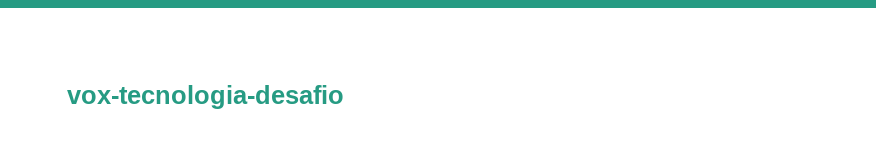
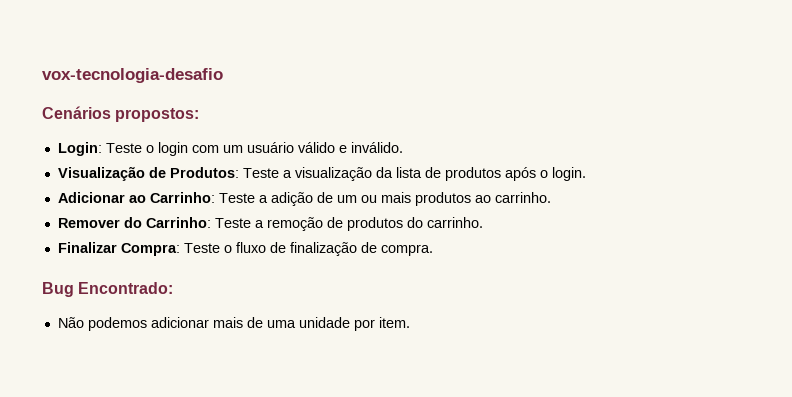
+ Cenários propostos:
+ Login: Teste o login com um usuário válido e inválido.
+ Visualização de Produtos: Teste a visualização da lista de produtos após o login.
+ Adicionar ao Carrinho: Teste a adição de um ou mais produtos ao carrinho.
+ Remover do Carrinho: Teste a remoção de produtos do carrinho.
+ Finalizar Compra: Teste o fluxo de finalização de compra.
+ Bug Encontrado:
+ Não podemos adicionar mais de uma unidade por item.

